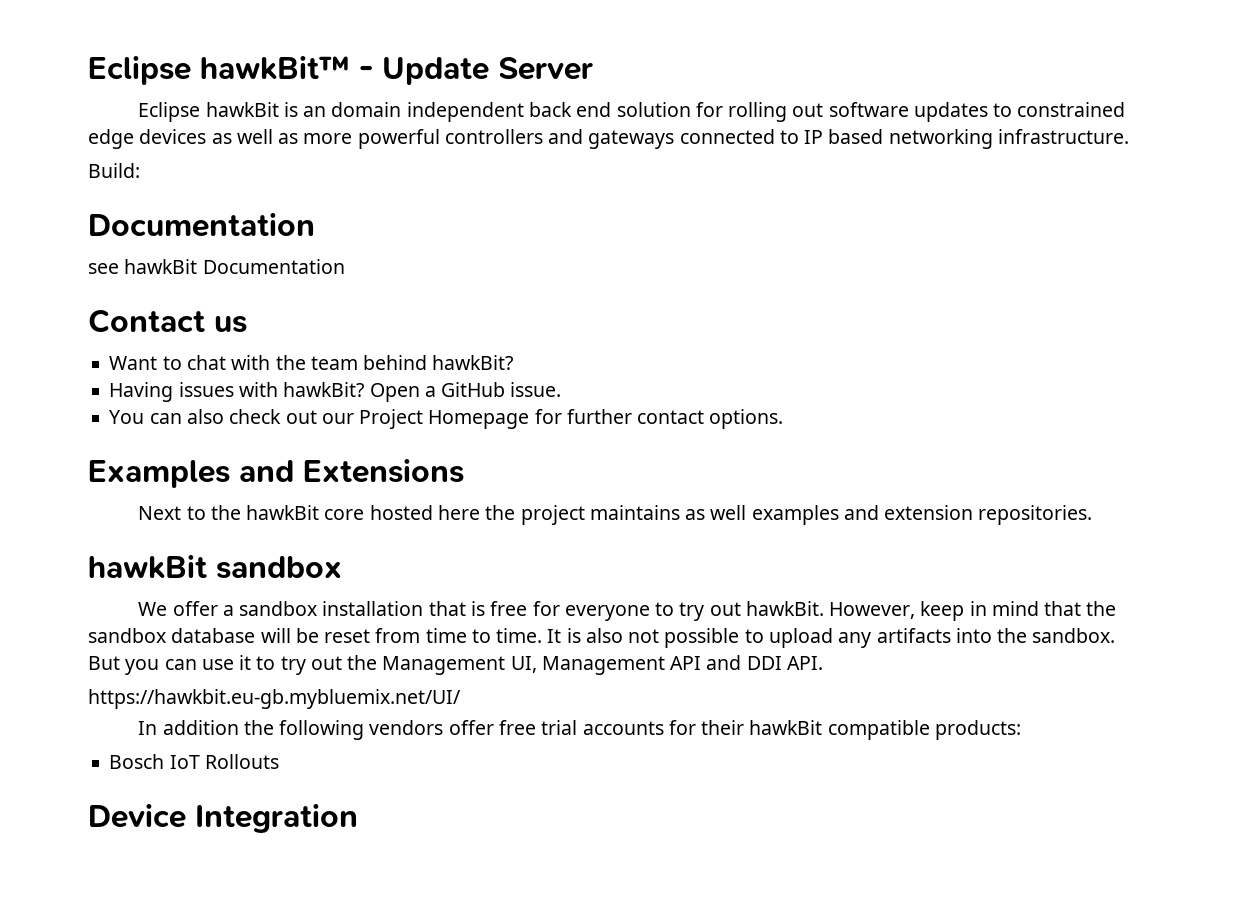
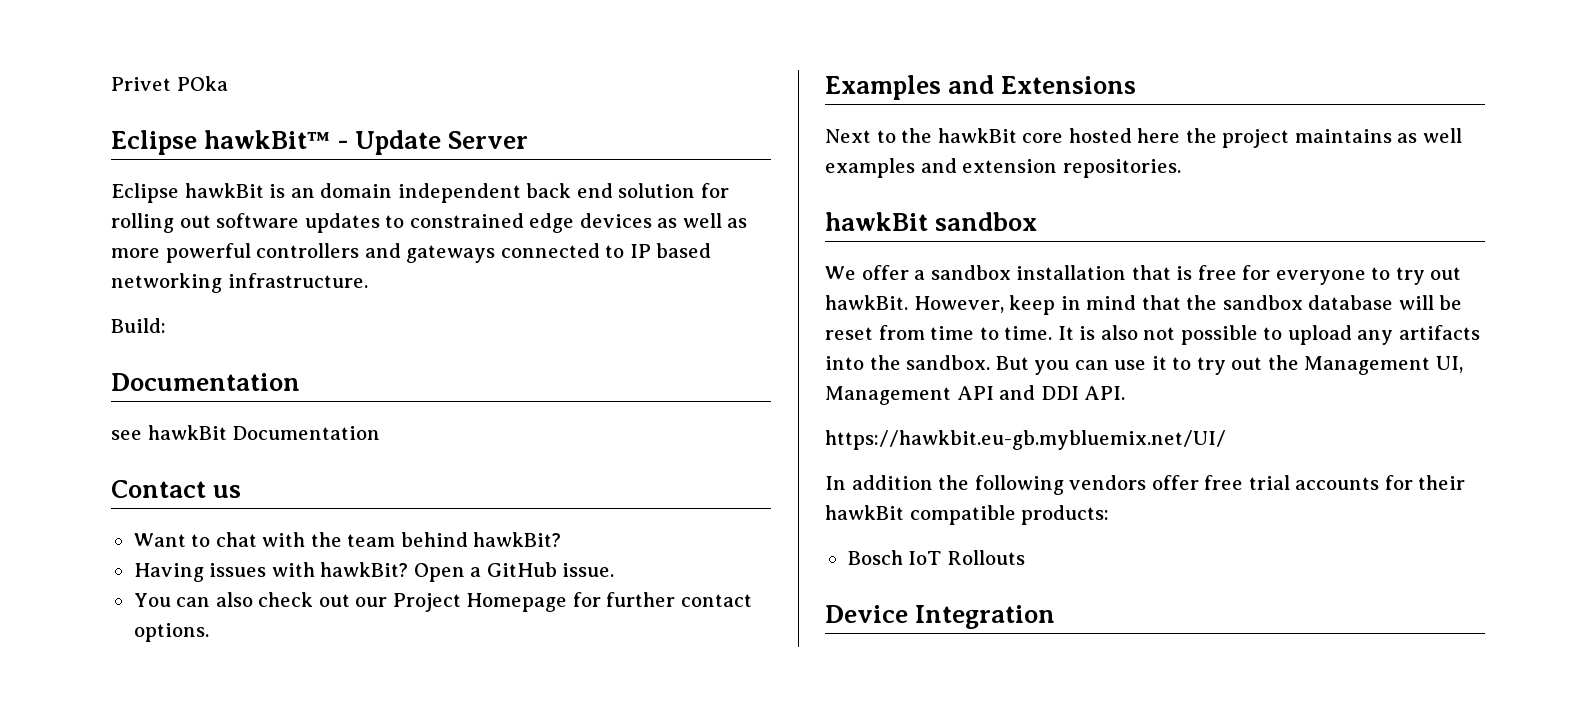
+ Privet POka

